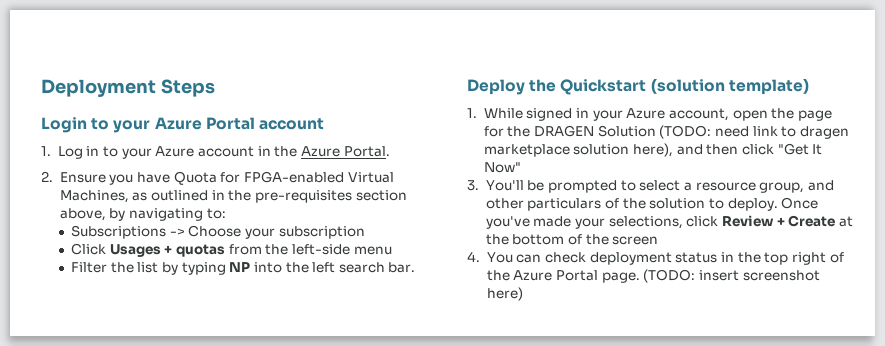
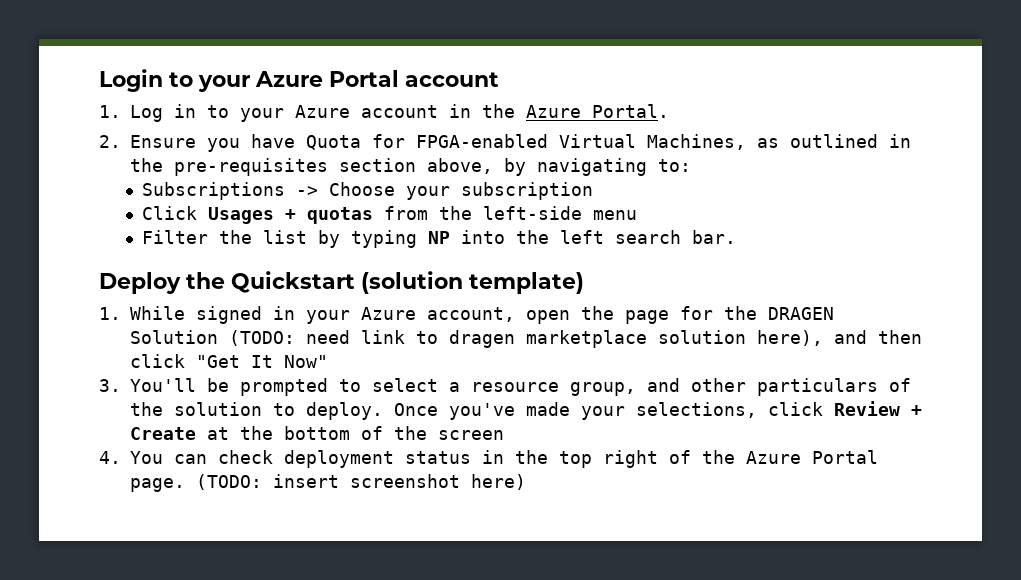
- Deployment Steps

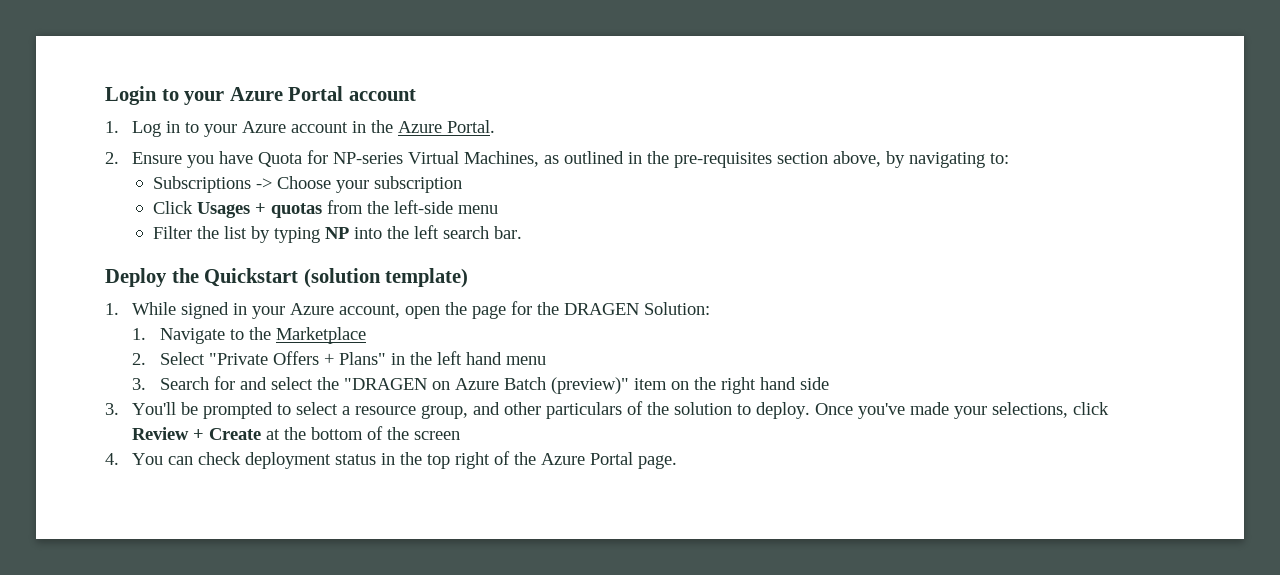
- 2. Ensure you have Quota for FPGA-enabled Virtual Machines, as outlined in the pre-requisites section above, by navigating to:
+ 2. Ensure you have Quota for NP-series Virtual Machines, as outlined in the pre-requisites section above, by navigating to:
- 1. While signed in your Azure account, open the page for the DRAGEN Solution (TODO: need link to dragen marketplace solution here), and then click "Get It Now"
+ 1. While signed in your Azure account, open the page for the DRAGEN Solution:
+ 1. Navigate to the Marketplace
+ 2. Select "Private Offers + Plans" in the left hand menu
+ 3. Search for and select the "DRAGEN on Azure Batch (preview)" item on the right hand side
- (TODO: insert screenshot here)

